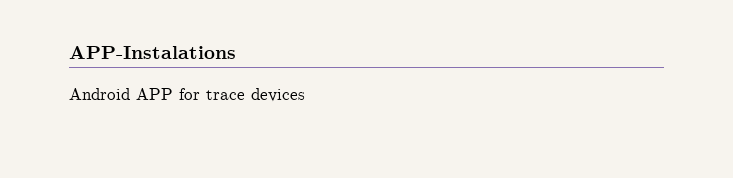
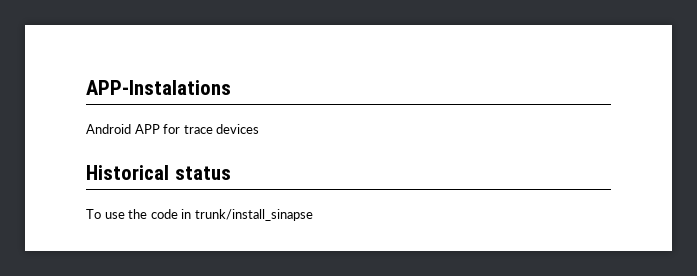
+ Historical status
+ To use the code in trunk/install_sinapse

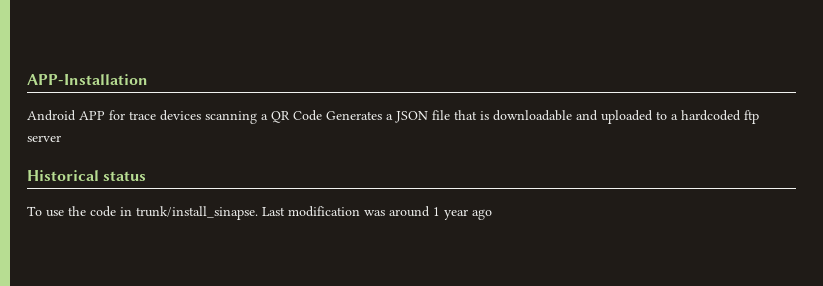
- APP-Instalations
+ APP-Installation
- Android APP for trace devices
+ Android APP for trace devices scanning a QR Code Generates a JSON file that is downloadable and uploaded to a hardcoded ftp server
- To use the code in trunk/install_sinapse
+ To use the code in trunk/install_sinapse. Last modification was around 1 year ago

